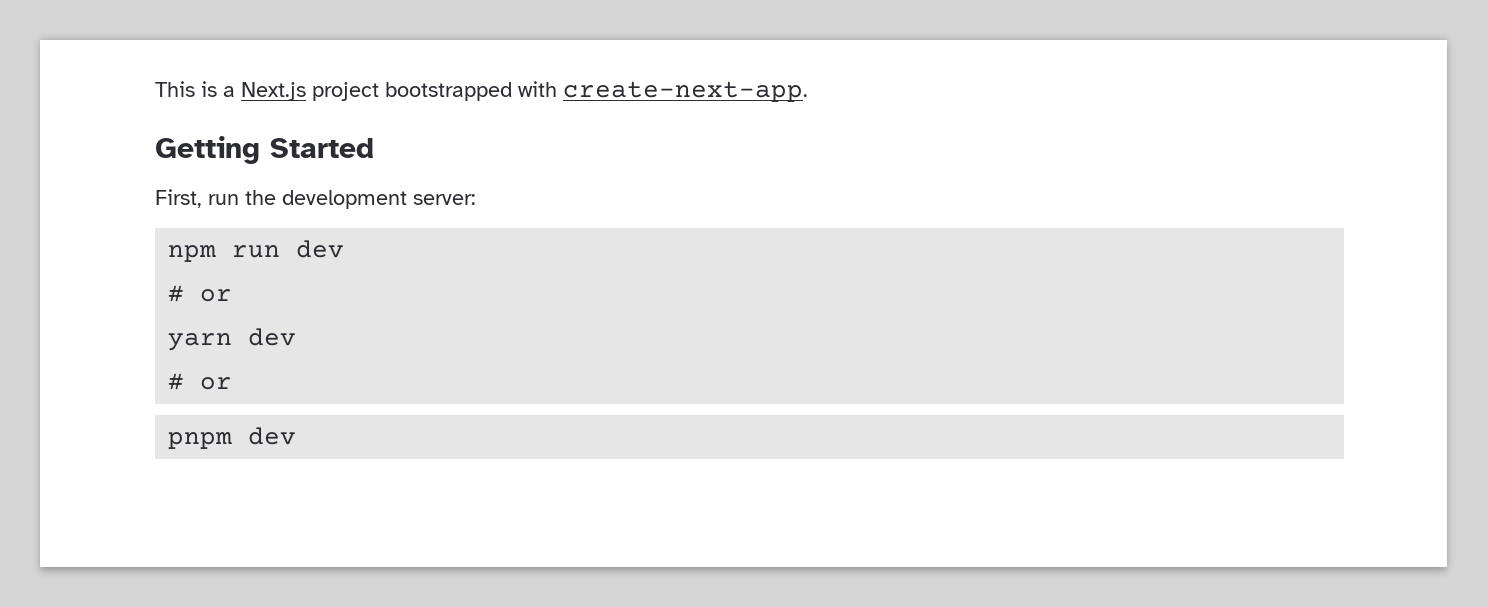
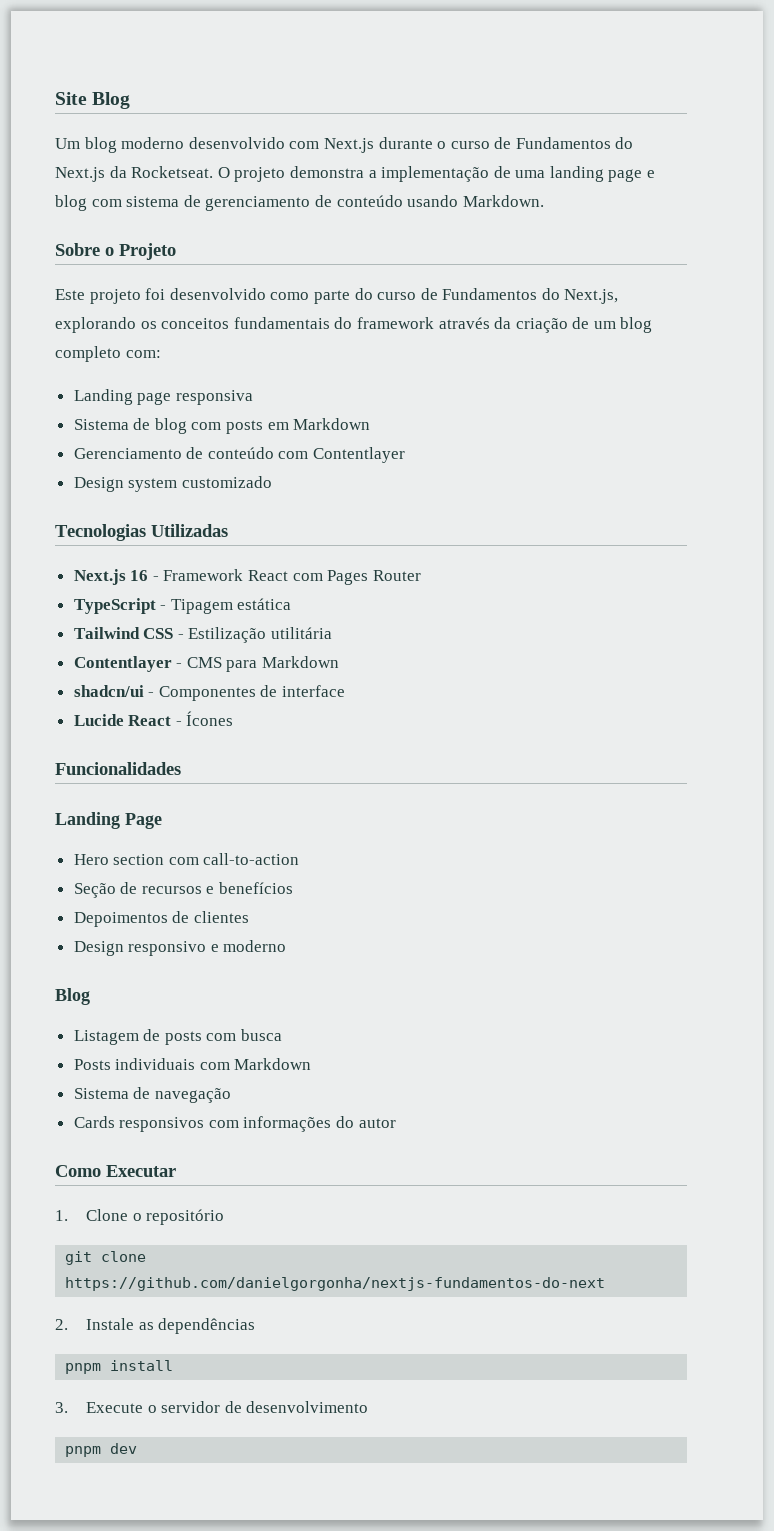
- This is a Next.js project bootstrapped with create-next-app.
- Getting Started
- First, run the development server:
- npm run dev
- # or
- yarn dev
- # or
+ Site Blog
+ Um blog moderno desenvolvido com Next.js durante o curso de Fundamentos do Next.js da Rocketseat. O projeto demonstra a implementação de uma landing page e blog com sistema de gerenciamento de conteúdo usando Markdown.
+ Sobre o Projeto
+ Este projeto foi desenvolvido como parte do curso de Fundamentos do Next.js, explorando os conceitos fundamentais do framework através da criação de um blog completo com:
+ Landing page responsiva
+ Sistema de blog com posts em Markdown
+ Gerenciamento de conteúdo com Contentlayer
+ Design system customizado
+ Tecnologias Utilizadas
+ Next.js 16 - Framework React com Pages Router
+ TypeScript - Tipagem estática
+ Tailwind CSS - Estilização utilitária
+ Contentlayer - CMS para Markdown
+ shadcn/ui - Componentes de interface
+ Lucide React - Ícones
+ Funcionalidades
+ Landing Page
+ Hero section com call-to-action
+ Seção de recursos e benefícios
+ Depoimentos de clientes
+ Design responsivo e moderno
+ Blog
+ Listagem de posts com busca
+ Posts individuais com Markdown
+ Sistema de navegação
+ Cards responsivos com informações do autor
+ Como Executar
+ 1. Clone o repositório
+ git clone https://github.com/danielgorgonha/nextjs-fundamentos-do-next
+ 2. Instale as dependências
+ pnpm install
+ 3. Execute o servidor de desenvolvimento

